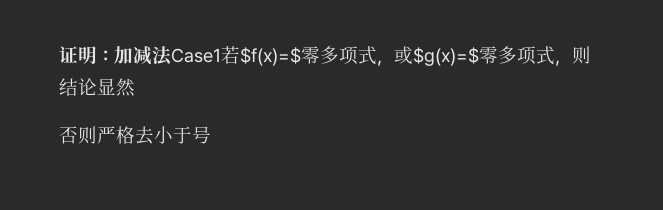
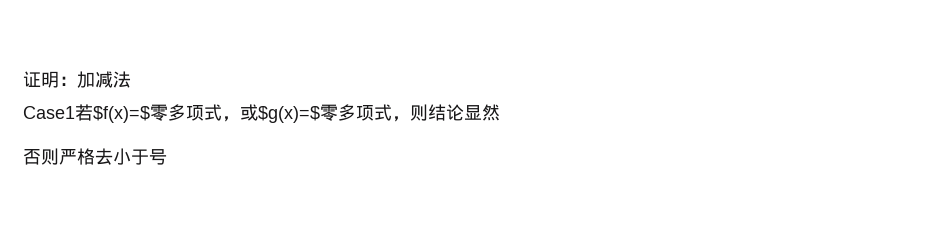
- 证明：加减法Case1若$f(x)=$零多项式，或$g(x)=$零多项式，则结论显然
+ 证明：加减法
+ Case1若$f(x)=$零多项式，或$g(x)=$零多项式，则结论显然

